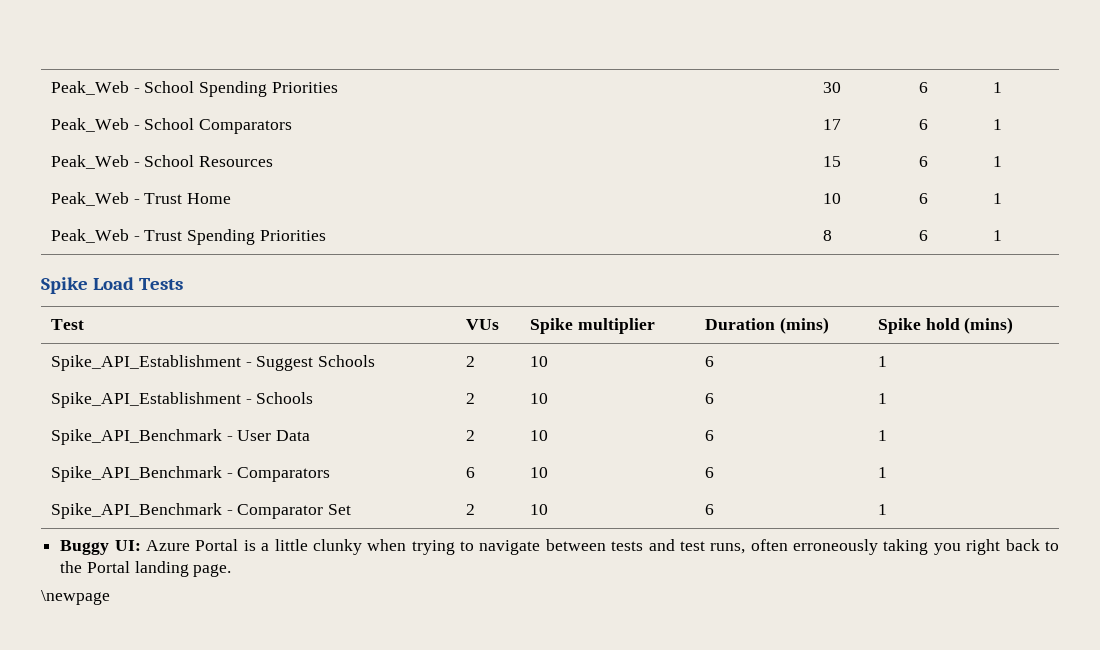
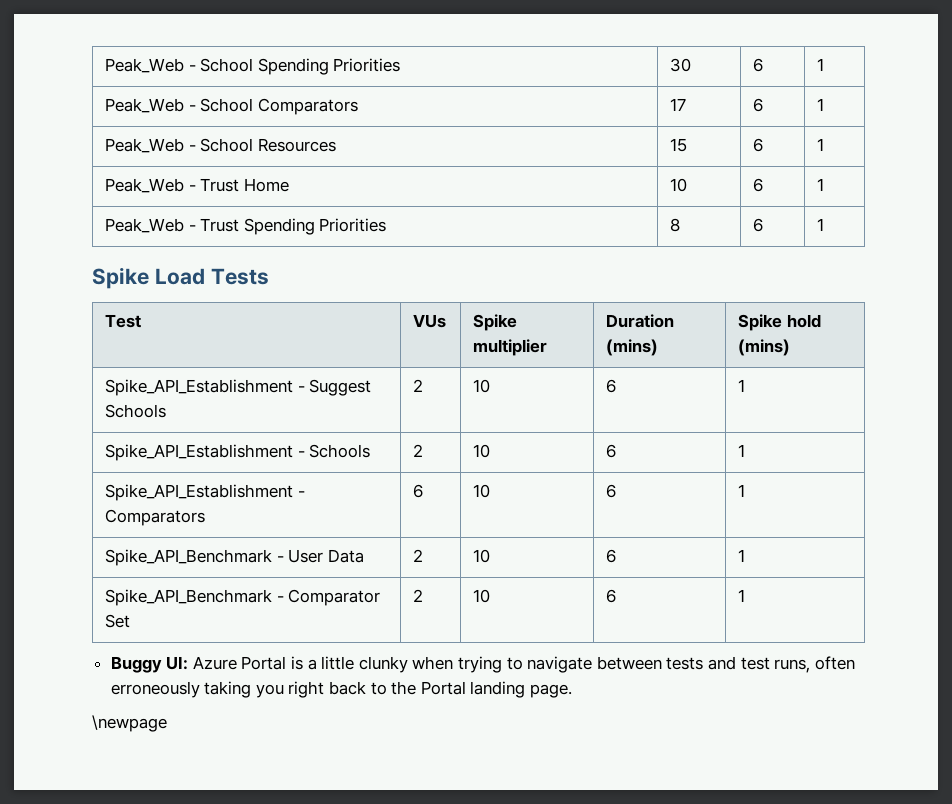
+ Spike_API_Establishment - Comparators | 6 | 10 | 6 | 1
  Spike_API_Benchmark - User Data | 2 | 10 | 6 | 1
- Spike_API_Benchmark - Comparators | 6 | 10 | 6 | 1

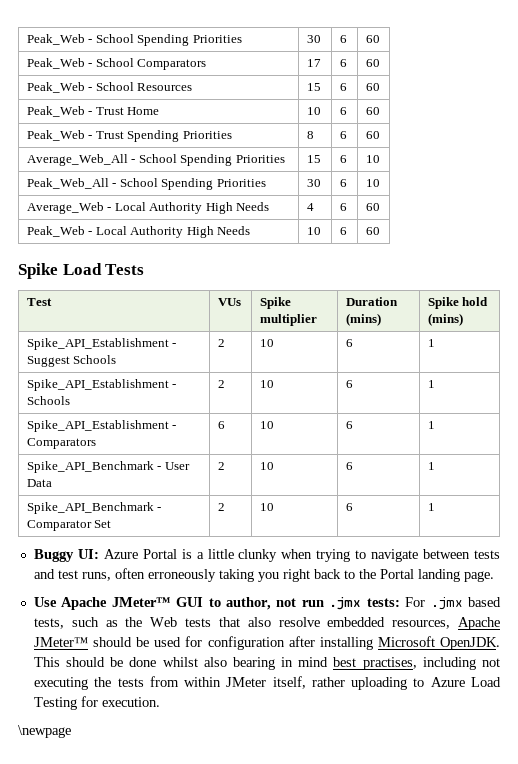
- Peak_Web - School Spending Priorities | 30 | 6 | 1
+ Peak_Web - School Spending Priorities | 30 | 6 | 60
- Peak_Web - School Comparators | 17 | 6 | 1
+ Peak_Web - School Comparators | 17 | 6 | 60
- Peak_Web - School Resources | 15 | 6 | 1
+ Peak_Web - School Resources | 15 | 6 | 60
- Peak_Web - Trust Home | 10 | 6 | 1
+ Peak_Web - Trust Home | 10 | 6 | 60
- Peak_Web - Trust Spending Priorities | 8 | 6 | 1
+ Peak_Web - Trust Spending Priorities | 8 | 6 | 60
+ Average_Web_All - School Spending Priorities | 15 | 6 | 10
+ Peak_Web_All - School Spending Priorities | 30 | 6 | 10
+ Average_Web - Local Authority High Needs | 4 | 6 | 60
+ Peak_Web - Local Authority High Needs | 10 | 6 | 60
+ Use Apache JMeter™ GUI to author, not run .jmx tests: For .jmx based tests, such as the Web tests that also resolve embedded resources, Apache JMeter™ should be used for configuration after installing Microsoft OpenJDK. This should be done whilst also bearing in mind best practises, including not executing the tests from within JMeter itself, rather uploading to Azure Load Testing for execution.

